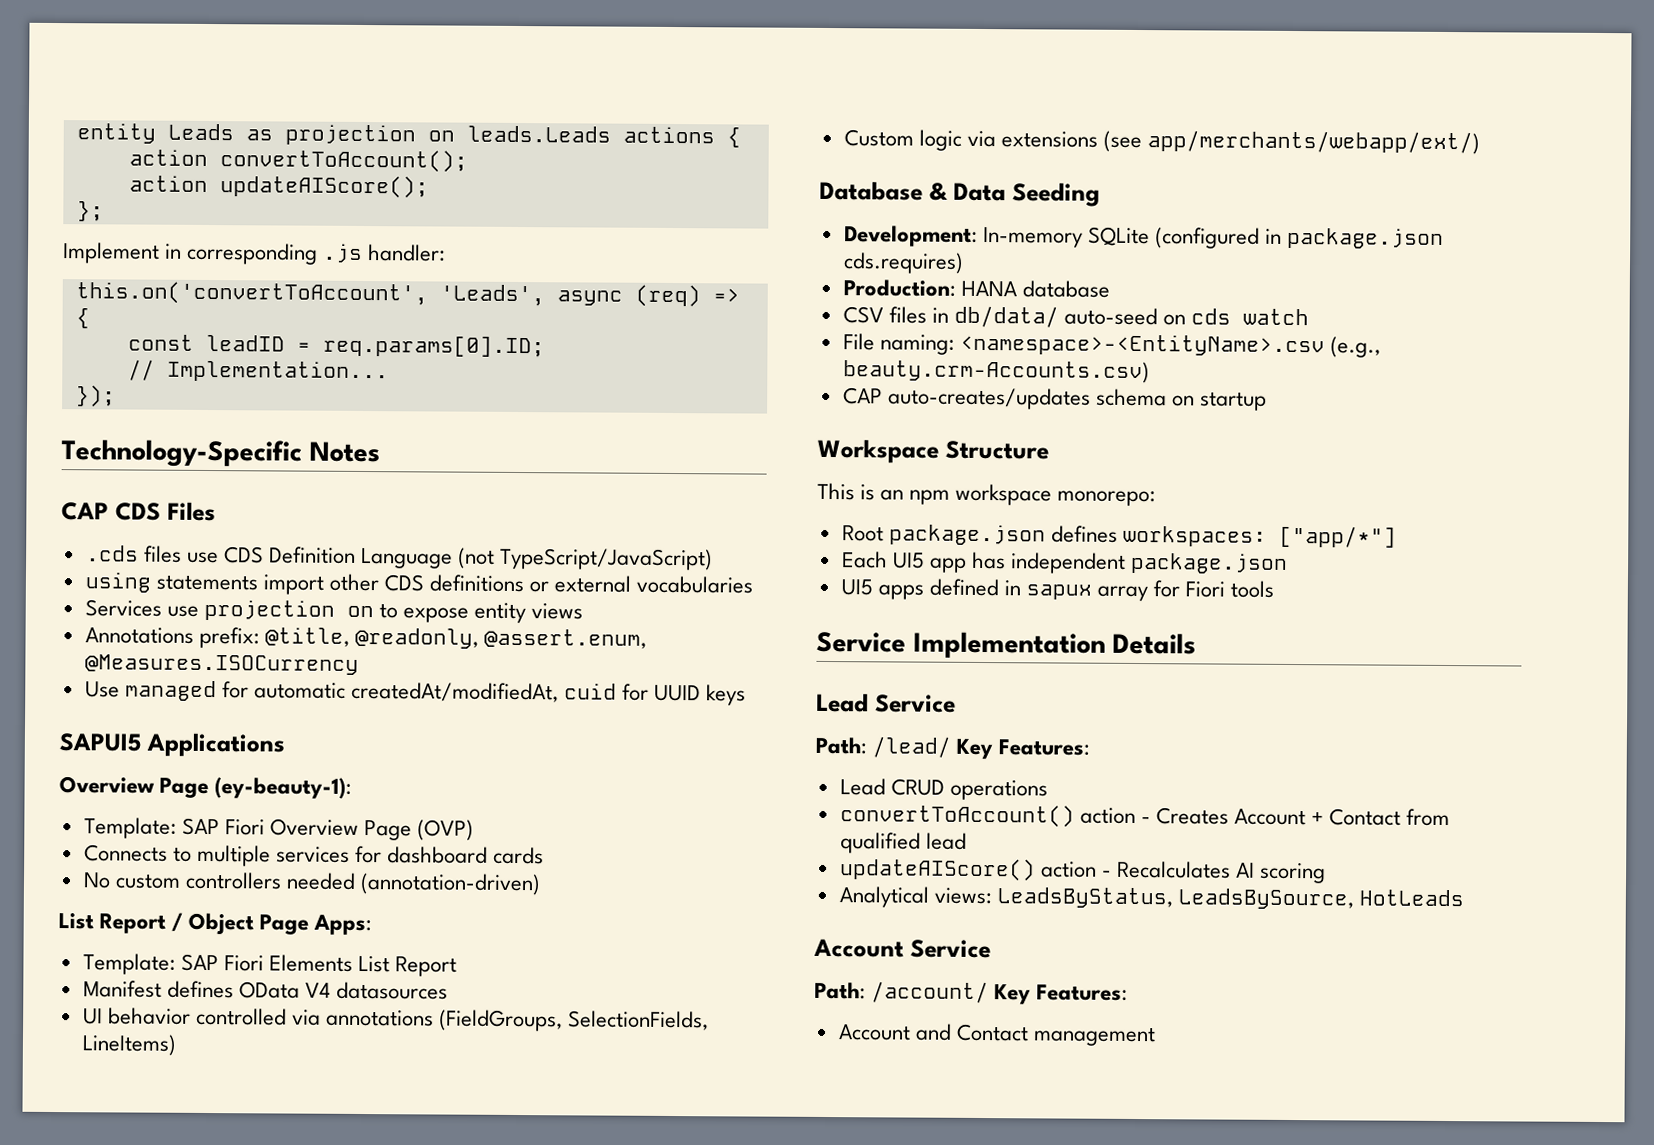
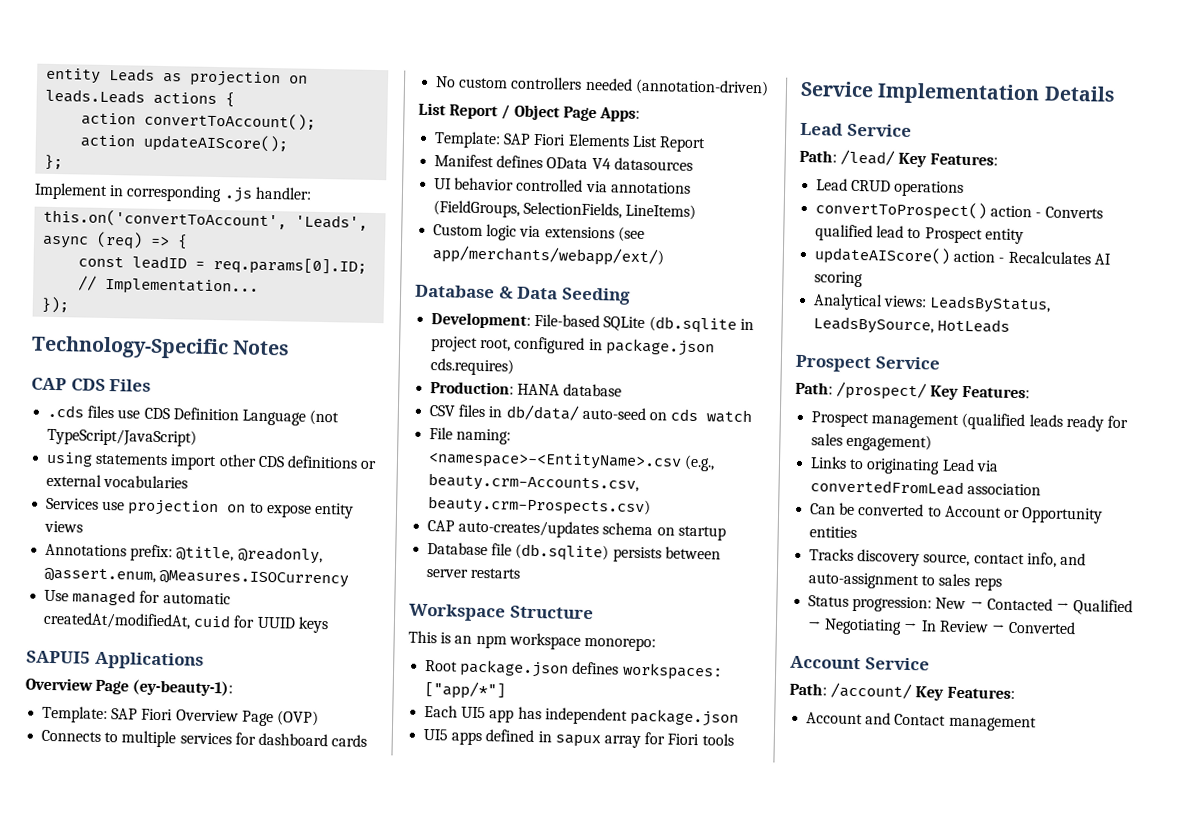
- Development: In-memory SQLite (configured in package.json cds.requires)
+ Development: File-based SQLite (db.sqlite in project root, configured in package.json cds.requires)
- File naming: <namespace>-<EntityName>.csv (e.g., beauty.crm-Accounts.csv)
+ File naming: <namespace>-<EntityName>.csv (e.g., beauty.crm-Accounts.csv, beauty.crm-Prospects.csv)
+ Database file (db.sqlite) persists between server restarts
- convertToAccount() action - Creates Account + Contact from qualified lead
+ convertToProspect() action - Converts qualified lead to Prospect entity
+ Prospect Service
+ Path: /prospect/ Key Features:
+ Prospect management (qualified leads ready for sales engagement)
+ Links to originating Lead via convertedFromLead association
+ Can be converted to Account or Opportunity entities
+ Tracks discovery source, contact info, and auto-assignment to sales reps
+ Status progression: New → Contacted → Qualified → Negotiating → In Review → Converted

